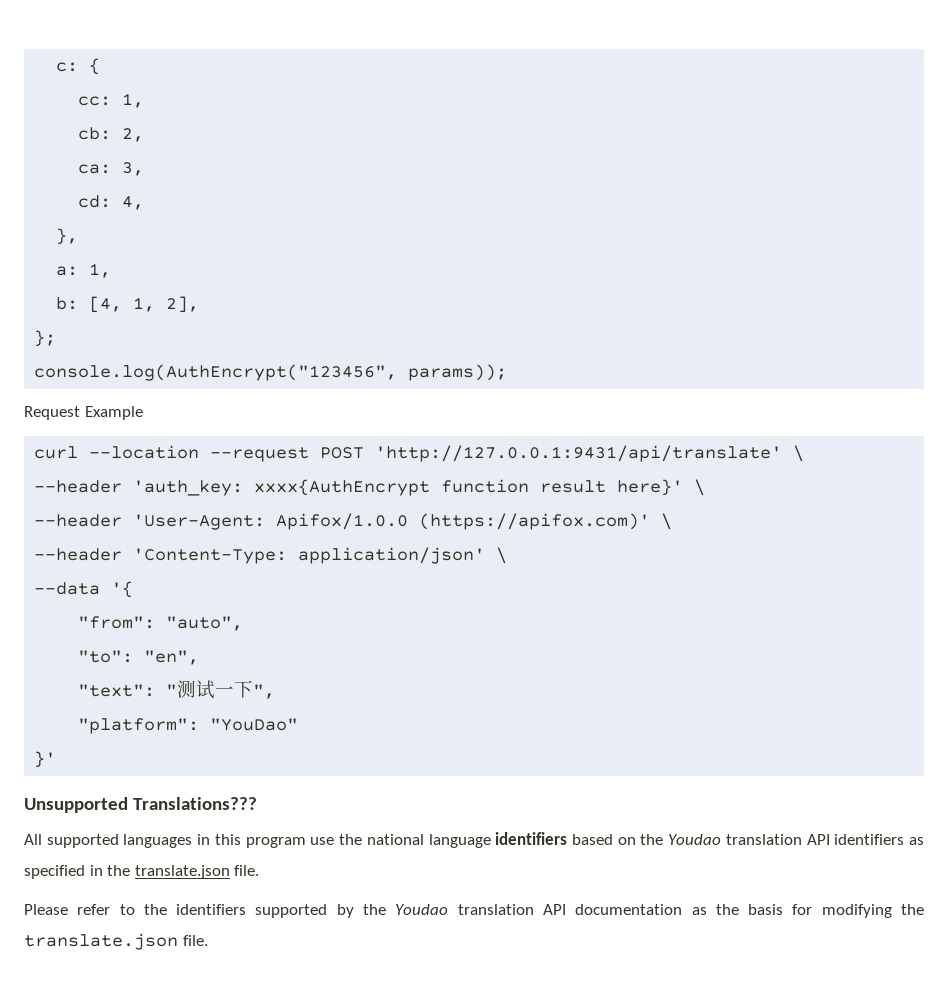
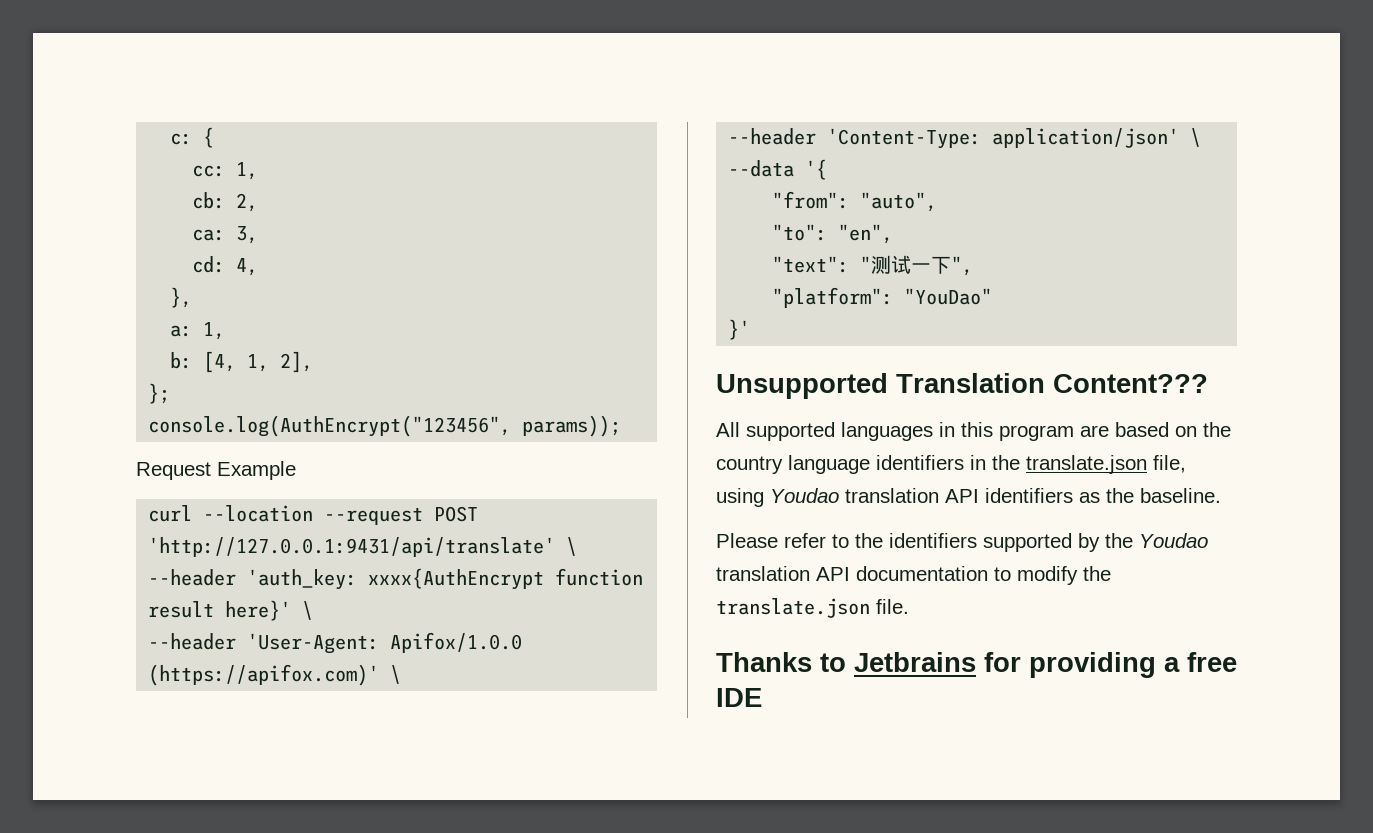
- Unsupported Translations???
+ Unsupported Translation Content???
- All supported languages in this program use the national language identifiers based on the Youdao translation API identifiers as specified in the translate.json file.
+ All supported languages in this program are based on the country language identifiers in the translate.json file, using Youdao translation API identifiers as the baseline.
- Please refer to the identifiers supported by the Youdao translation API documentation as the basis for modifying the translate.json file.
+ Please refer to the identifiers supported by the Youdao translation API documentation to modify the translate.json file.
+ Thanks to Jetbrains for providing a free IDE

